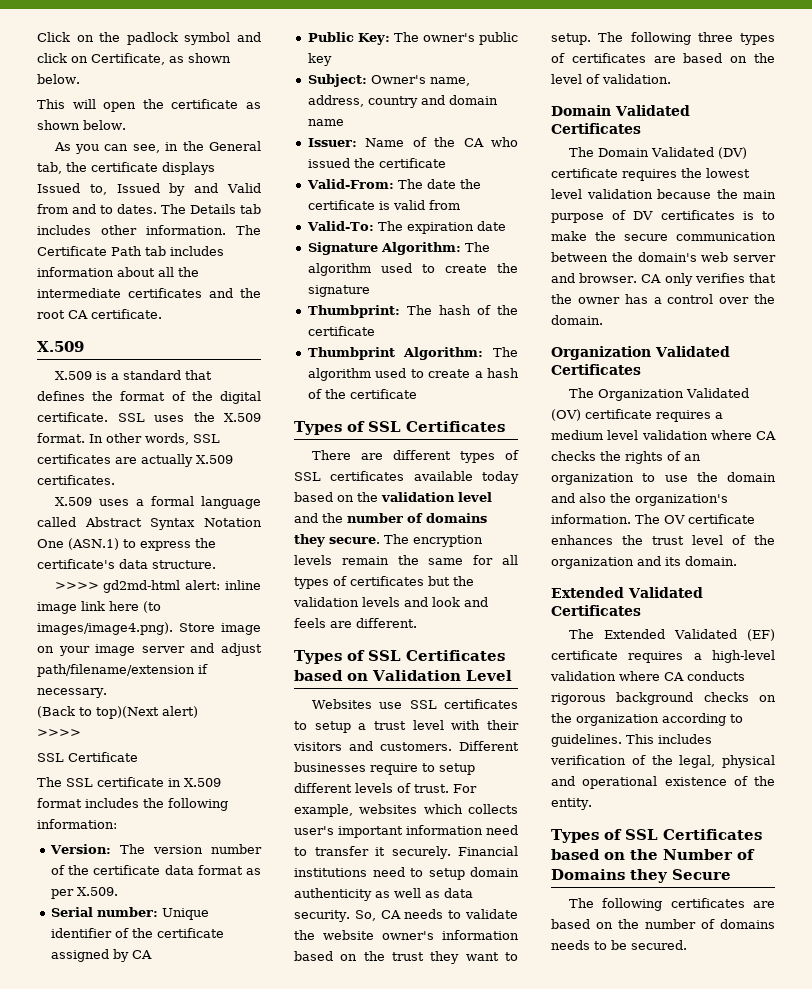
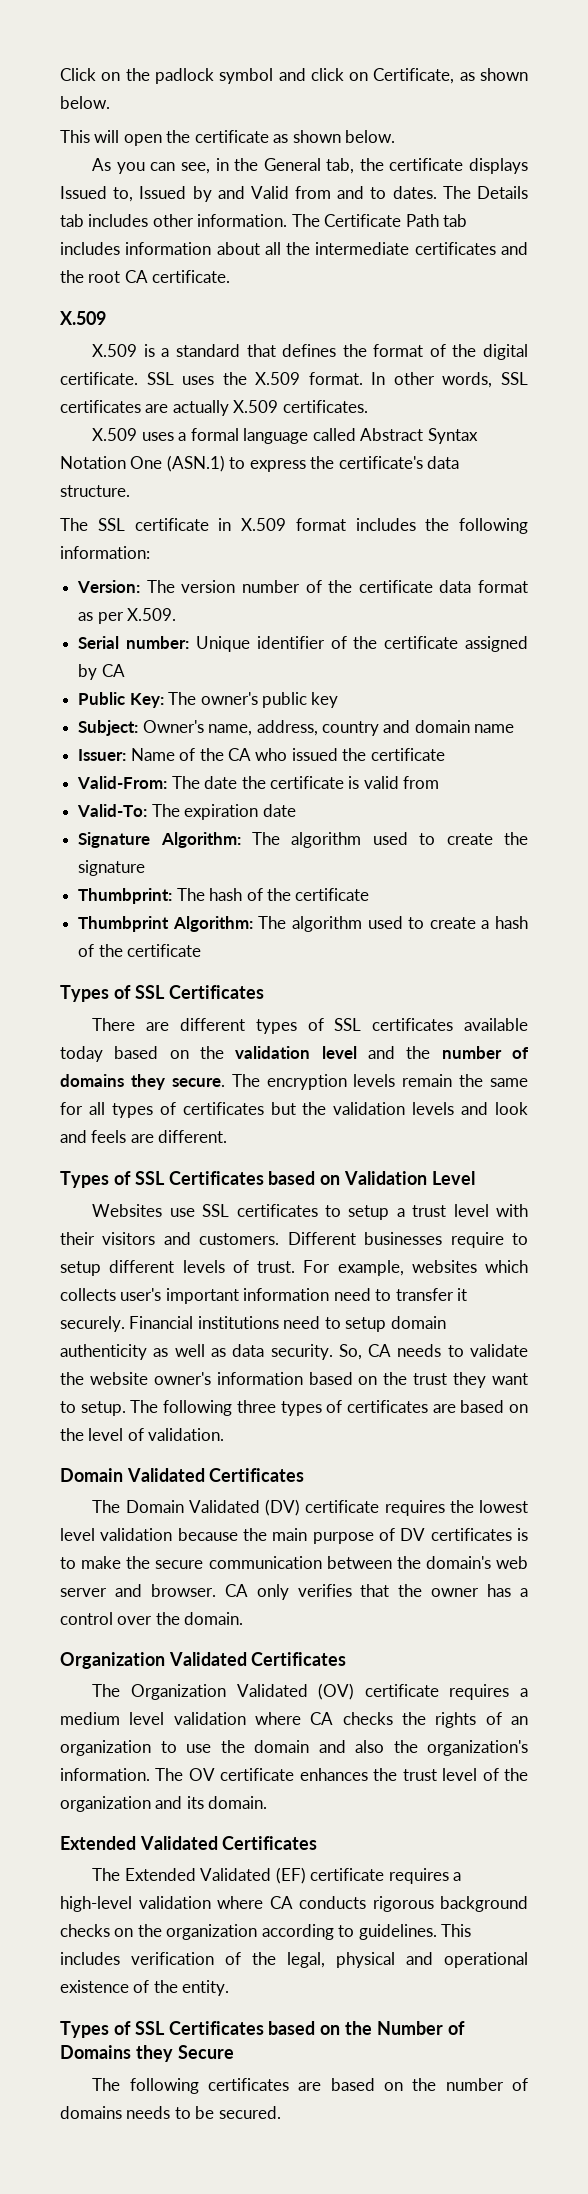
- >>>> gd2md-html alert: inline image link here (to images/image4.png). Store image on your image server and adjust path/filename/extension if necessary.
- (Back to top)(Next alert)
- >>>>
- SSL Certificate

